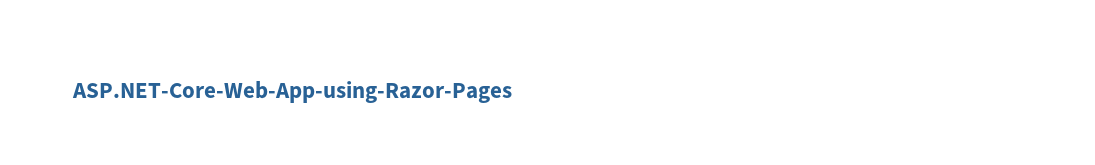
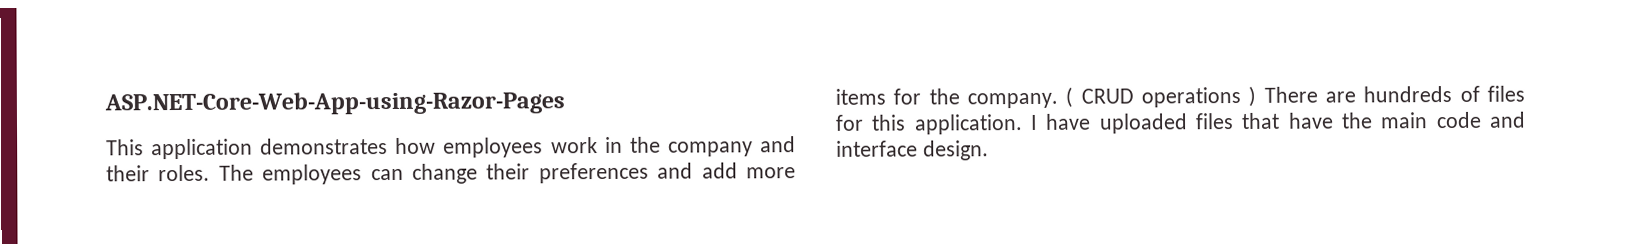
+ This application demonstrates how employees work in the company and their roles. The employees can change their preferences and add more items for the company. ( CRUD operations ) There are hundreds of files for this application. I have uploaded files that have the main code and interface design.

